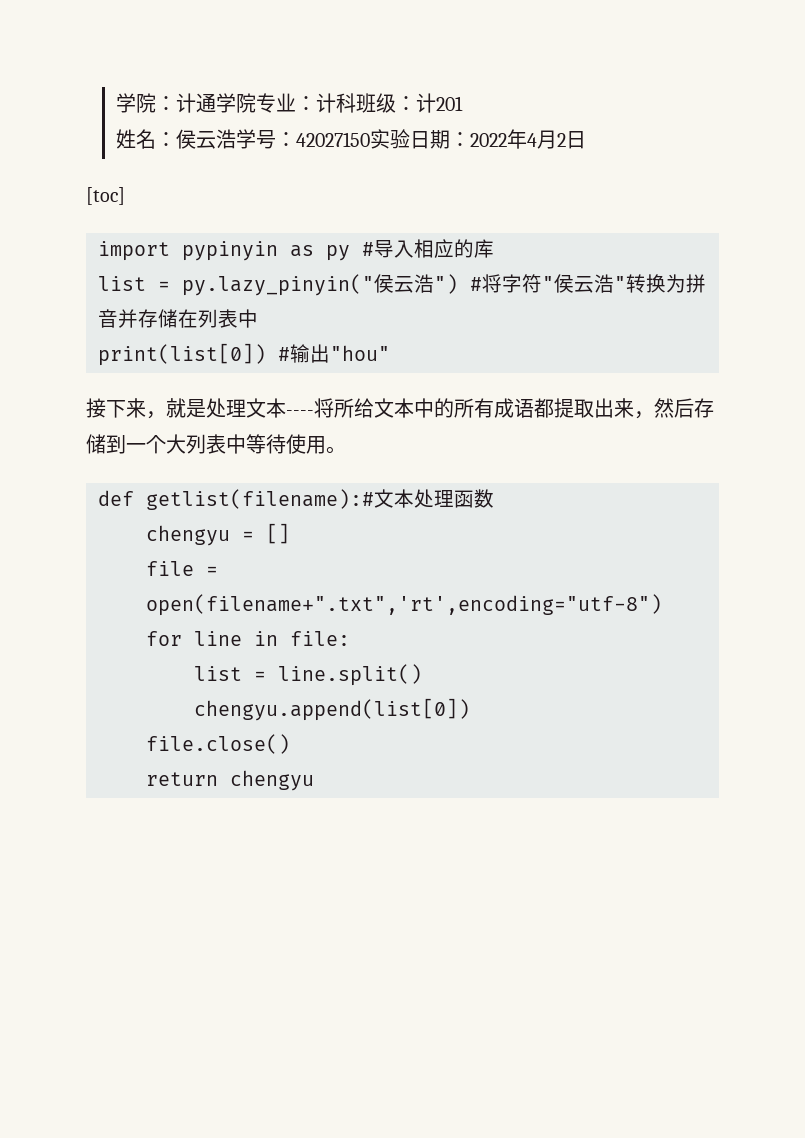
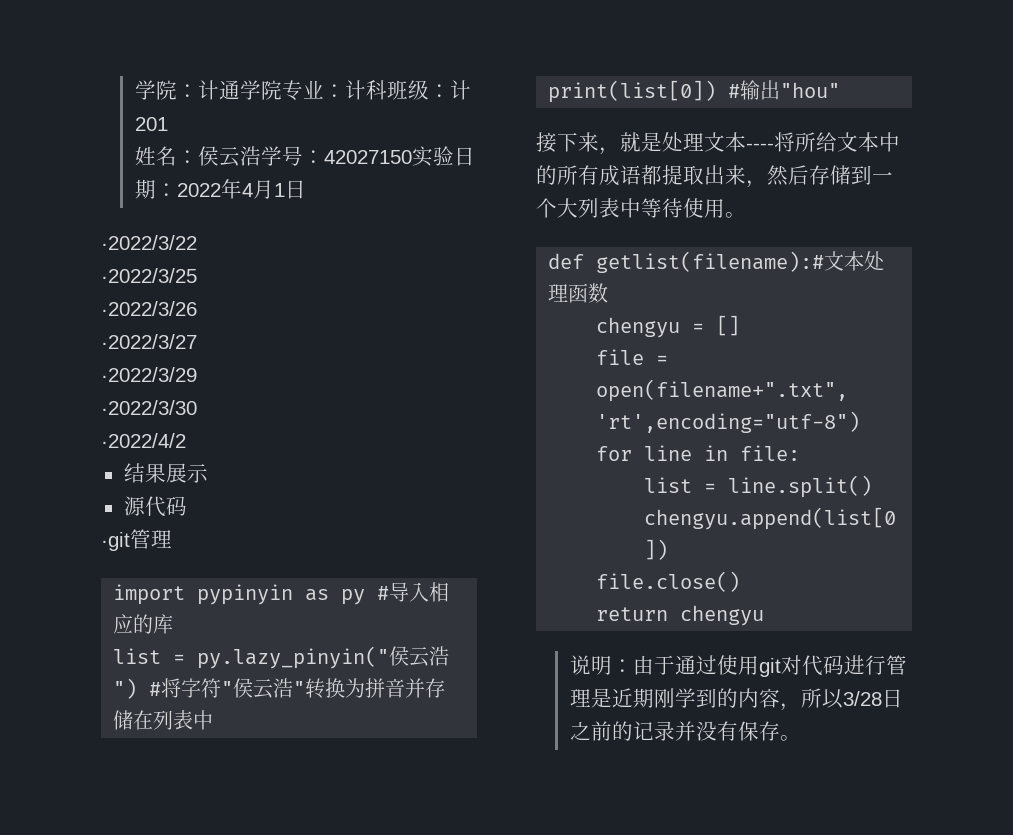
- 姓名：侯云浩学号：42027150实验日期：2022年4月2日
+ 姓名：侯云浩学号：42027150实验日期：2022年4月1日
- [toc]
+ ·2022/3/22
+ ·2022/3/25
+ ·2022/3/26
+ ·2022/3/27
+ ·2022/3/29
+ ·2022/3/30
+ ·2022/4/2
+ 结果展示
+ 源代码
+ ·git管理
+ 说明：由于通过使用git对代码进行管理是近期刚学到的内容，所以3/28日之前的记录并没有保存。

